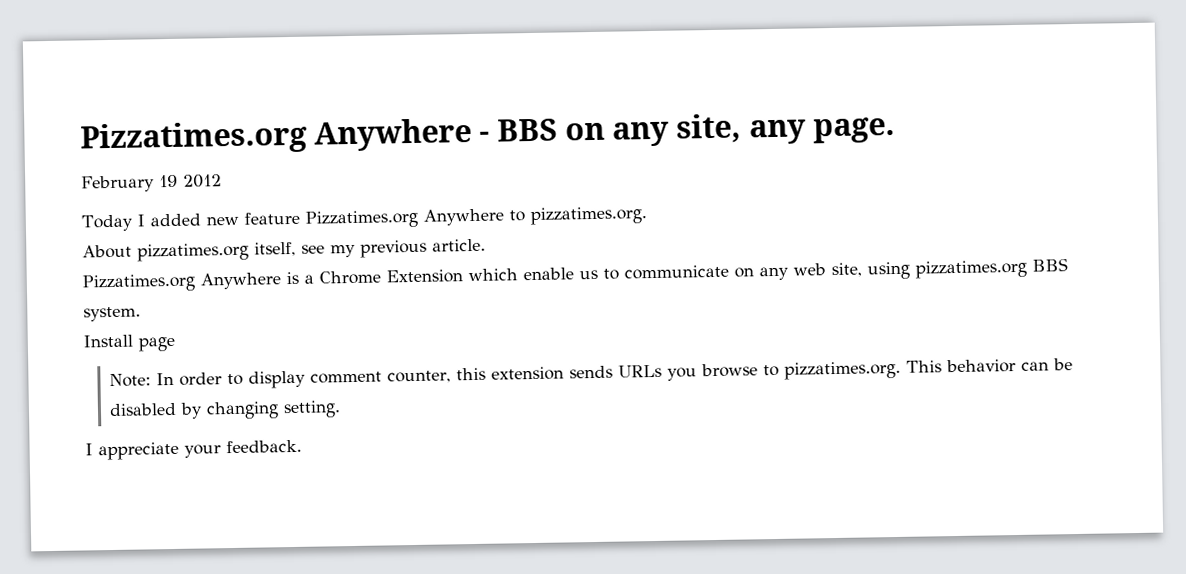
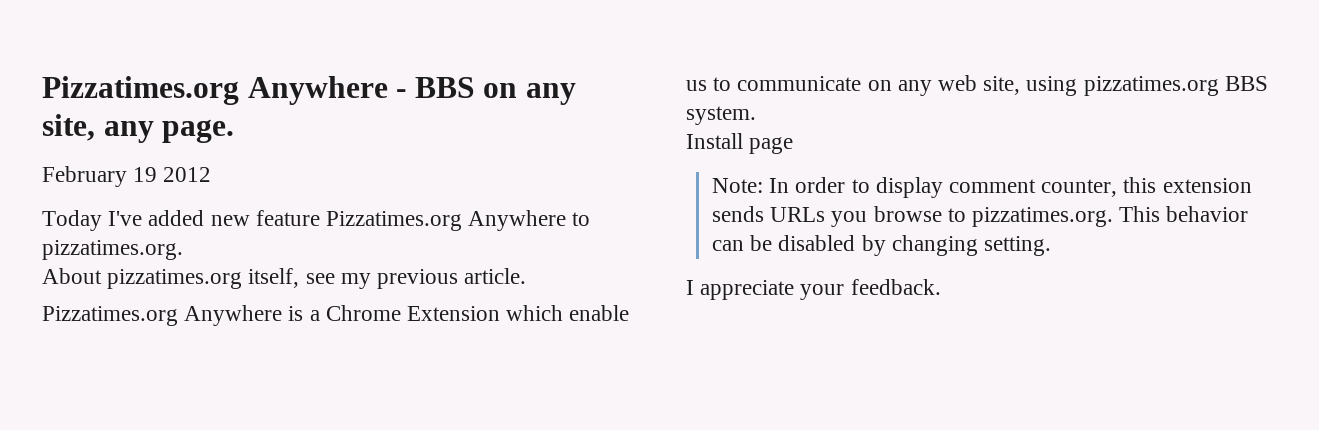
- Today I added new feature Pizzatimes.org Anywhere to pizzatimes.org.
+ Today I've added new feature Pizzatimes.org Anywhere to pizzatimes.org.

